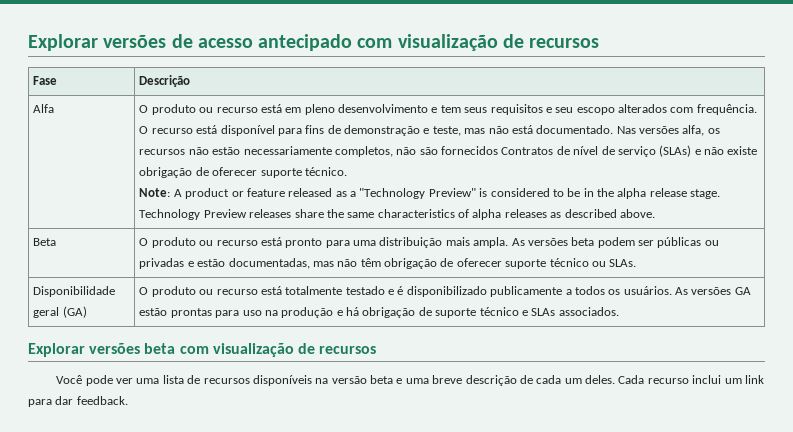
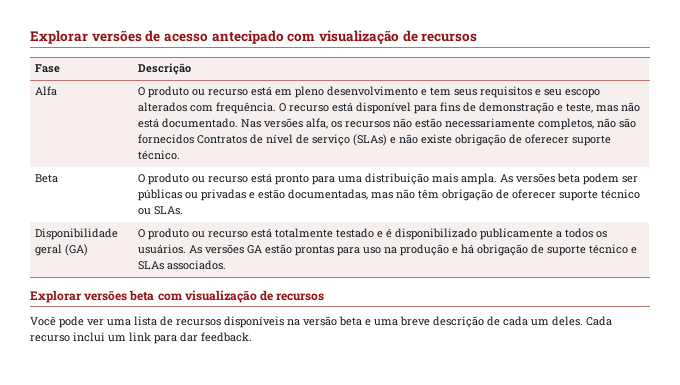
- Note: A product or feature released as a "Technology Preview" is considered to be in the alpha release stage. Technology Preview releases share the same characteristics of alpha releases as described above.

